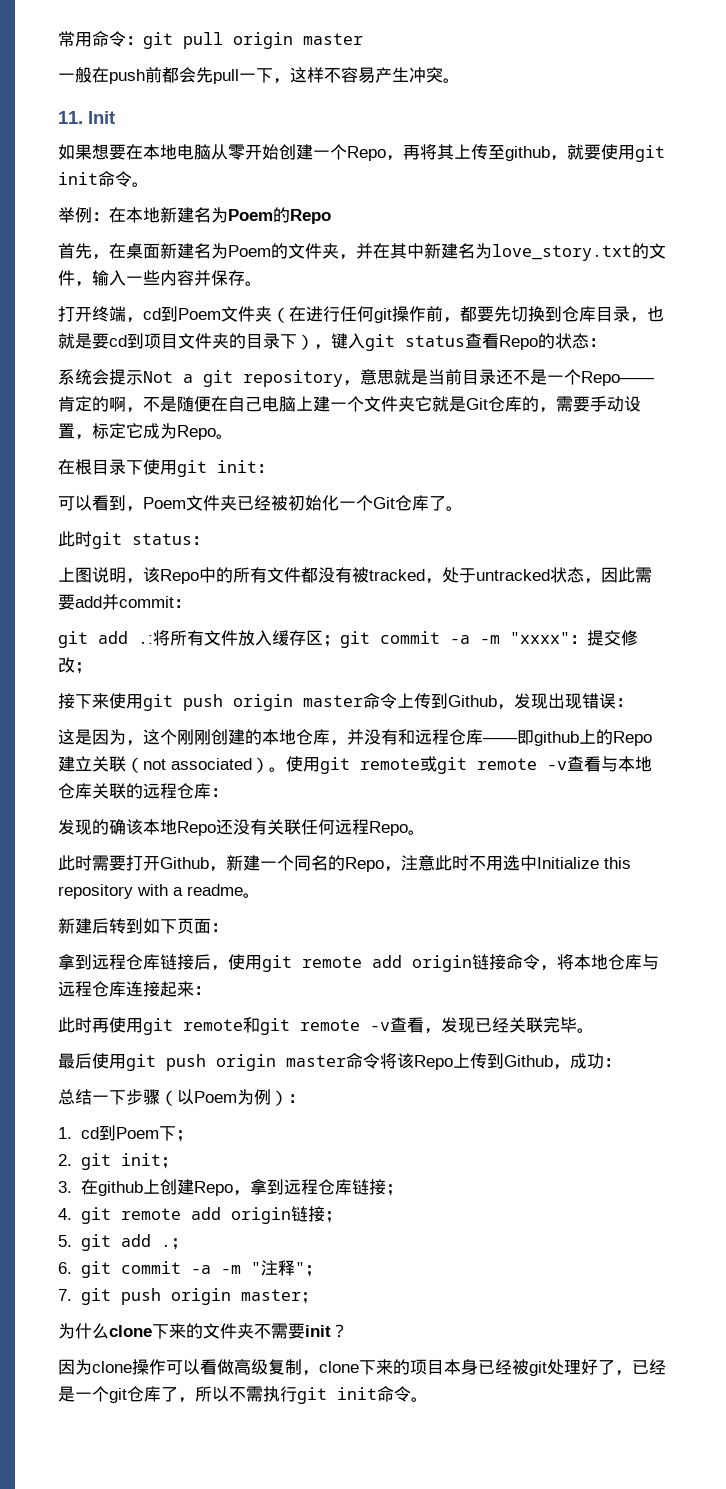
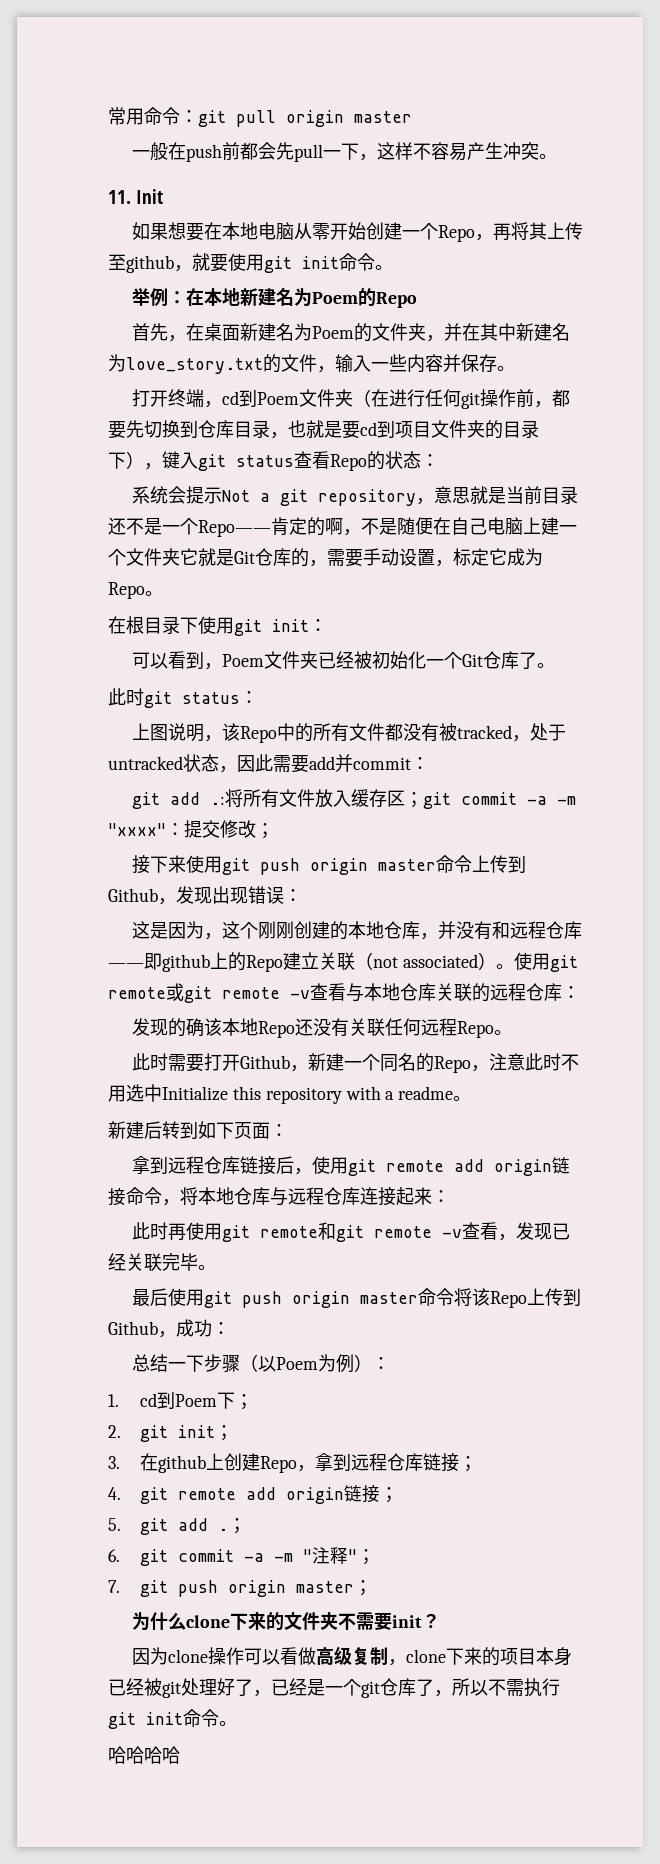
+ 哈哈哈哈

